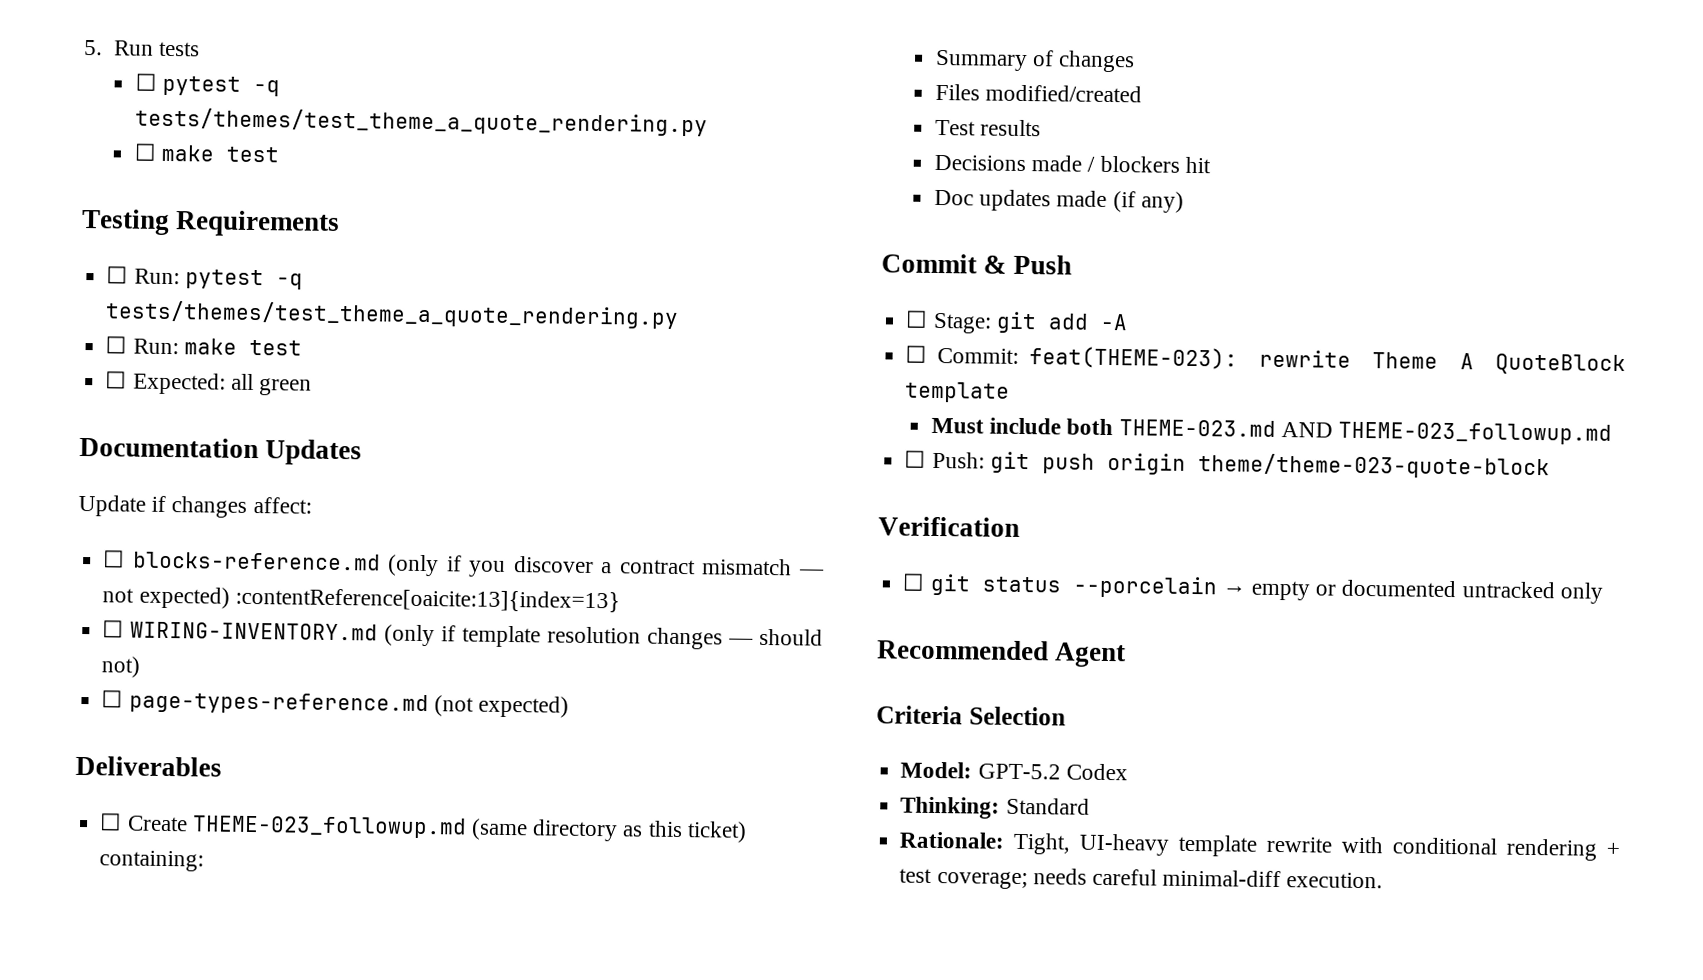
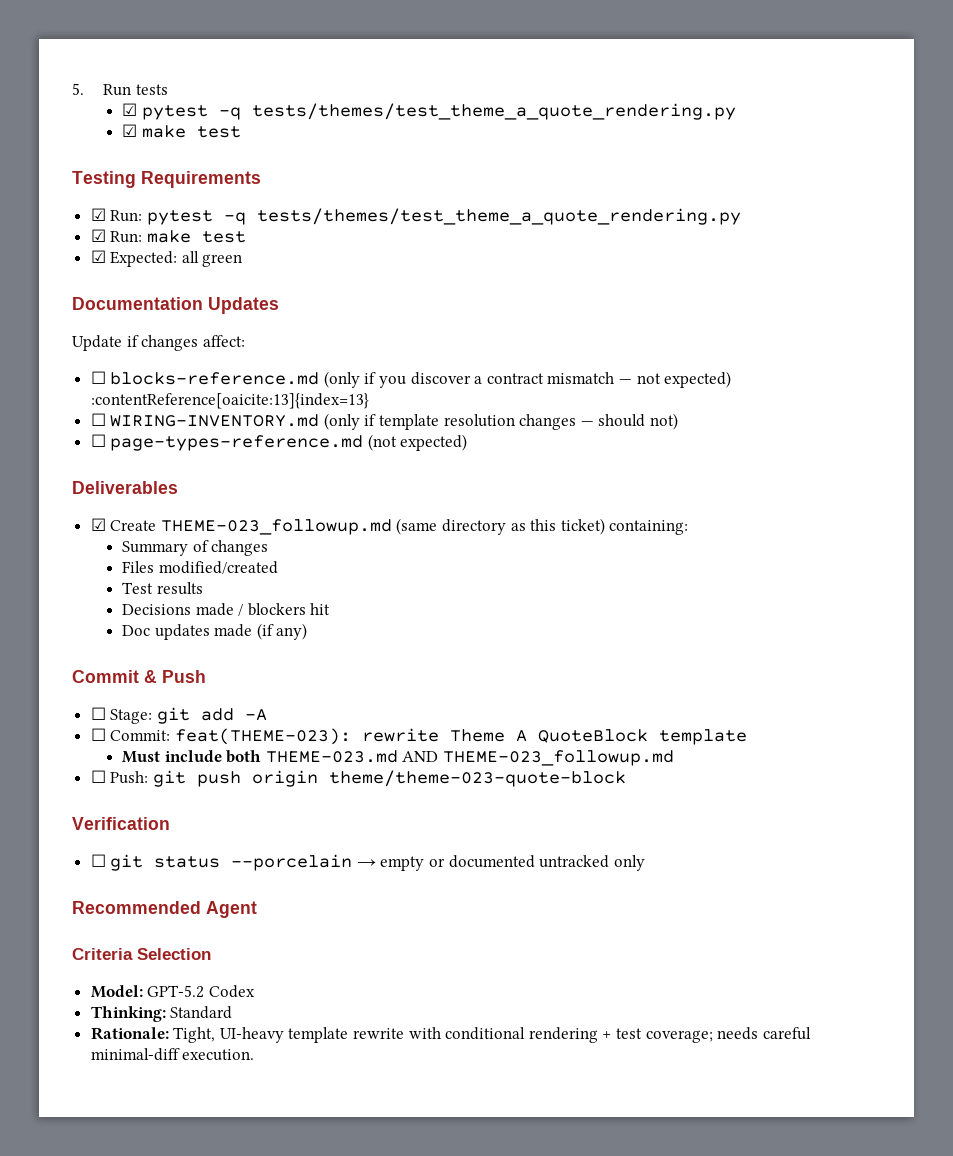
- ☐ pytest -q tests/themes/test_theme_a_quote_rendering.py
- ☐ make test
+ ☑ pytest -q tests/themes/test_theme_a_quote_rendering.py
+ ☑ make test
- ☐ Run: pytest -q tests/themes/test_theme_a_quote_rendering.py
+ ☑ Run: pytest -q tests/themes/test_theme_a_quote_rendering.py
- ☐ Run: make test
+ ☑ Run: make test
- ☐ Expected: all green
+ ☑ Expected: all green
- ☐ Create THEME-023_followup.md (same directory as this ticket) containing:
+ ☑ Create THEME-023_followup.md (same directory as this ticket) containing:

